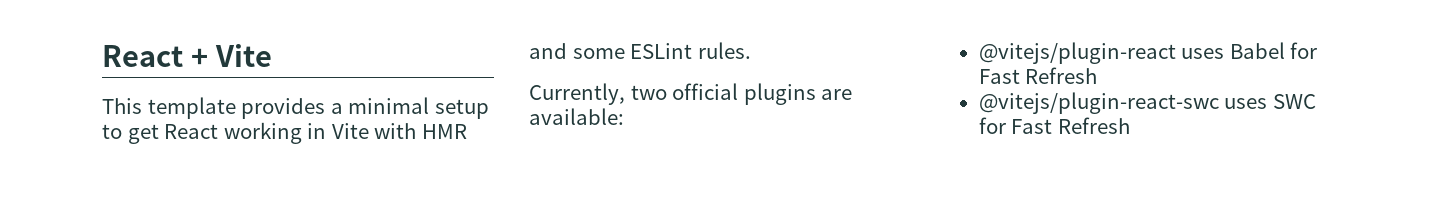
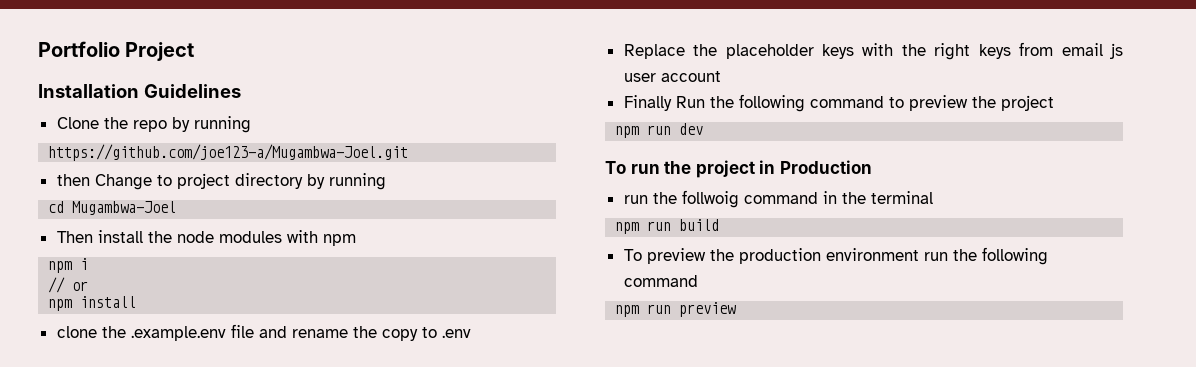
- React + Vite
- This template provides a minimal setup to get React working in Vite with HMR and some ESLint rules.
- Currently, two official plugins are available:
- @vitejs/plugin-react uses Babel for Fast Refresh
- @vitejs/plugin-react-swc uses SWC for Fast Refresh
+ Portfolio Project
+ Installation Guidelines
+ Clone the repo by running
+ https://github.com/joe123-a/Mugambwa-Joel.git
+ then Change to project directory by running
+ cd Mugambwa-Joel
+ Then install the node modules with npm
+ npm i
+ // or
+ npm install
+ clone the .example.env file and rename the copy to .env
+ Replace the placeholder keys with the right keys from email js user account
+ Finally Run the following command to preview the project
+ npm run dev
+ To run the project in Production
+ run the follwoig command in the terminal
+ npm run build
+ To preview the production environment run the following command
+ npm run preview

